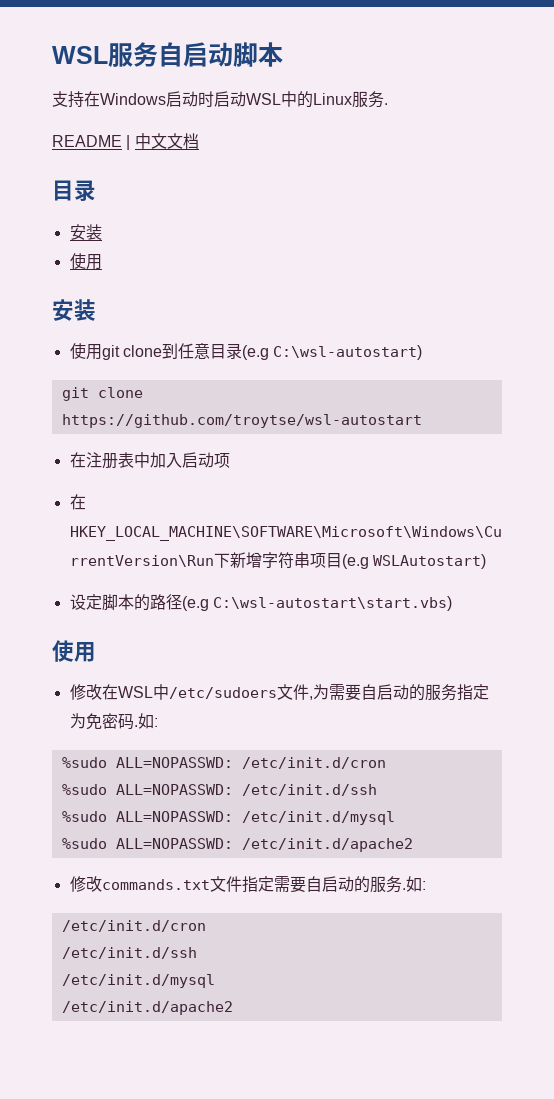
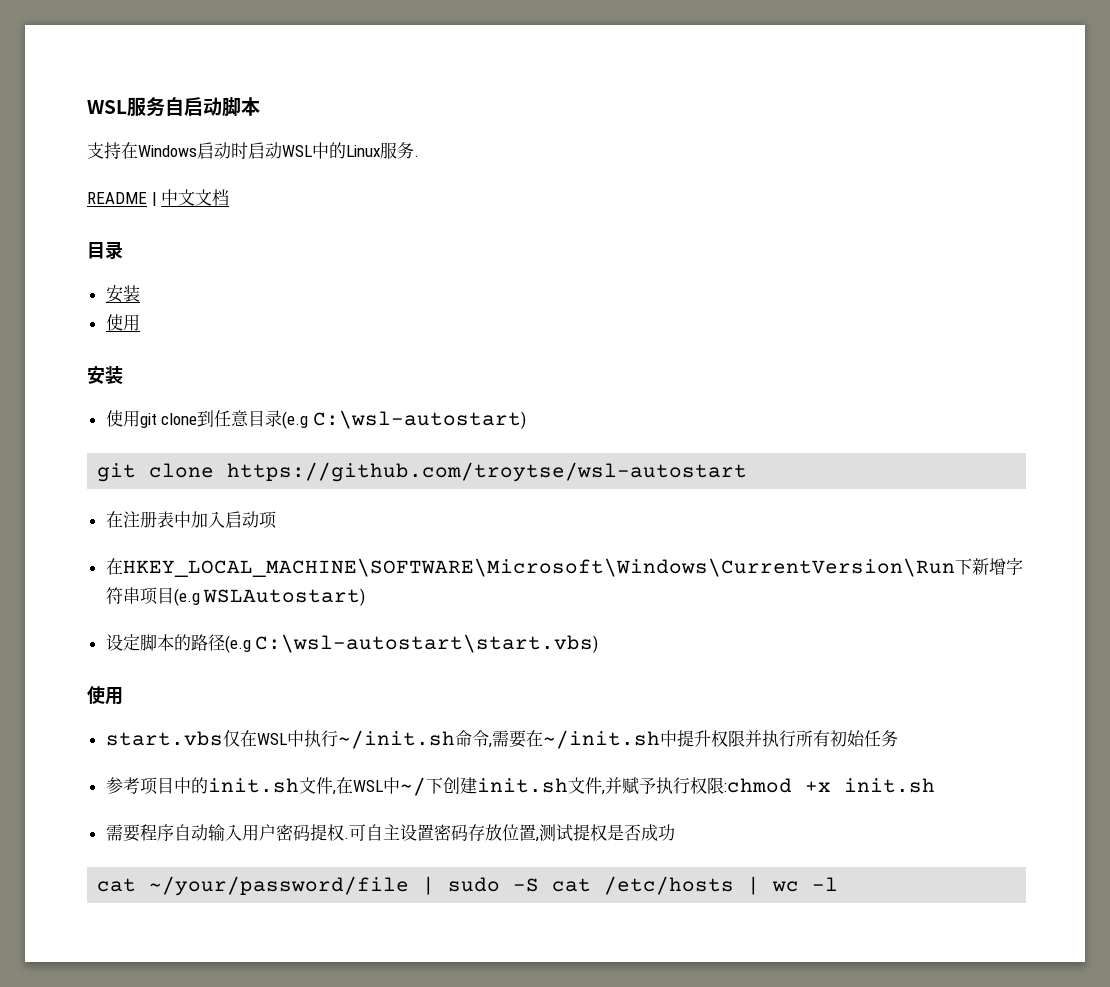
- 修改在WSL中/etc/sudoers文件,为需要自启动的服务指定为免密码.如:
- %sudo ALL=NOPASSWD: /etc/init.d/cron
- %sudo ALL=NOPASSWD: /etc/init.d/ssh
- %sudo ALL=NOPASSWD: /etc/init.d/mysql
- %sudo ALL=NOPASSWD: /etc/init.d/apache2
- 修改commands.txt文件指定需要自启动的服务.如:
- /etc/init.d/cron
- /etc/init.d/ssh
- /etc/init.d/mysql
- /etc/init.d/apache2
+ start.vbs仅在WSL中执行~/init.sh命令,需要在~/init.sh中提升权限并执行所有初始任务
+ 参考项目中的init.sh文件,在WSL中~/下创建init.sh文件,并赋予执行权限:chmod +x init.sh
+ 需要程序自动输入用户密码提权.可自主设置密码存放位置,测试提权是否成功
+ cat ~/your/password/file | sudo -S cat /etc/hosts | wc -l

